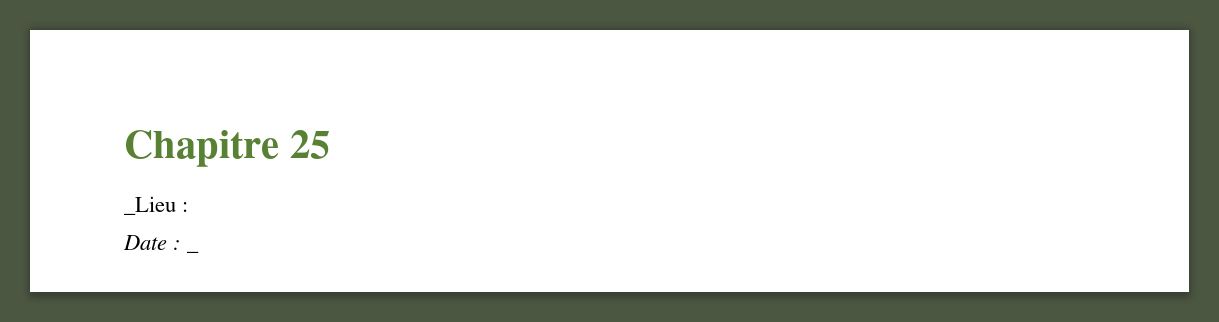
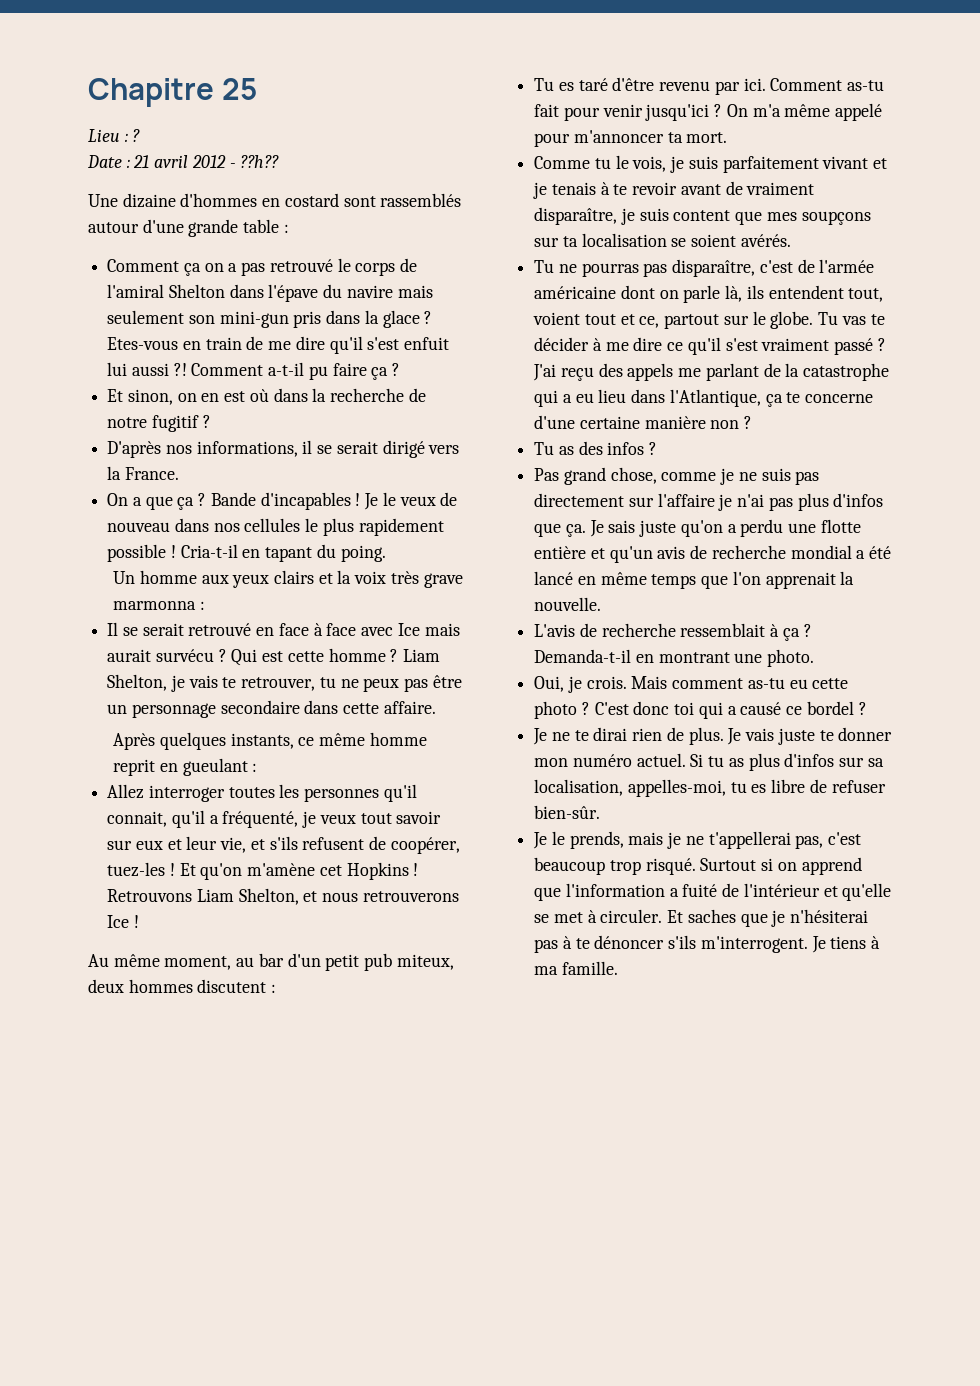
- _Lieu :
+ Lieu : ?
- Date : _
+ Date : 21 avril 2012 - ??h??
+ Une dizaine d'hommes en costard sont rassemblés autour d'une grande table :
+ Comment ça on a pas retrouvé le corps de l'amiral Shelton dans l'épave du navire mais seulement son mini-gun pris dans la glace ? Etes-vous en train de me dire qu'il s'est enfuit lui aussi ?! Comment a-t-il pu faire ça ?
+ Et sinon, on en est où dans la recherche de notre fugitif ?
+ D'après nos informations, il se serait dirigé vers la France.
+ On a que ça ? Bande d'incapables ! Je le veux de nouveau dans nos cellules le plus rapidement possible ! Cria-t-il en tapant du poing.
+ Un homme aux yeux clairs et la voix très grave marmonna :
+ Il se serait retrouvé en face à face avec Ice mais aurait survécu ? Qui est cette homme ? Liam Shelton, je vais te retrouver, tu ne peux pas être un personnage secondaire dans cette affaire.
+ Après quelques instants, ce même homme reprit en gueulant :
+ Allez interroger toutes les personnes qu'il connait, qu'il a fréquenté, je veux tout savoir sur eux et leur vie, et s'ils refusent de coopérer, tuez-les ! Et qu'on m'amène cet Hopkins ! Retrouvons Liam Shelton, et nous retrouverons Ice !
+ Au même moment, au bar d'un petit pub miteux, deux hommes discutent :
+ Tu es taré d'être revenu par ici. Comment as-tu fait pour venir jusqu'ici ? On m'a même appelé pour m'annoncer ta mort.
+ Comme tu le vois, je suis parfaitement vivant et je tenais à te revoir avant de vraiment disparaître, je suis content que mes soupçons sur ta localisation se soient avérés.
+ Tu ne pourras pas disparaître, c'est de l'armée américaine dont on parle là, ils entendent tout, voient tout et ce, partout sur le globe. Tu vas te décider à me dire ce qu'il s'est vraiment passé ? J'ai reçu des appels me parlant de la catastrophe qui a eu lieu dans l'Atlantique, ça te concerne d'une certaine manière non ?
+ Tu as des infos ?
+ Pas grand chose, comme je ne suis pas directement sur l'affaire je n'ai pas plus d'infos que ça. Je sais juste qu'on a perdu une flotte entière et qu'un avis de recherche mondial a été lancé en même temps que l'on apprenait la nouvelle.
+ L'avis de recherche ressemblait à ça ? Demanda-t-il en montrant une photo.
+ Oui, je crois. Mais comment as-tu eu cette photo ? C'est donc toi qui a causé ce bordel ?
+ Je ne te dirai rien de plus. Je vais juste te donner mon numéro actuel. Si tu as plus d'infos sur sa localisation, appelles-moi, tu es libre de refuser bien-sûr.
+ Je le prends, mais je ne t'appellerai pas, c'est beaucoup trop risqué. Surtout si on apprend que l'information a fuité de l'intérieur et qu'elle se met à circuler. Et saches que je n'hésiterai pas à te dénoncer s'ils m'interrogent. Je tiens à ma famille.

